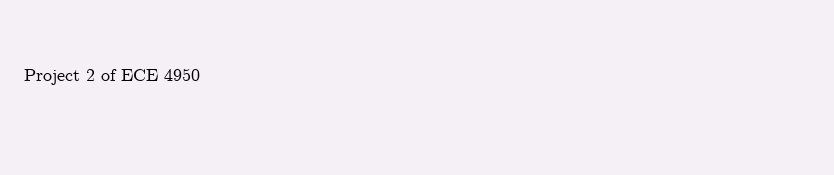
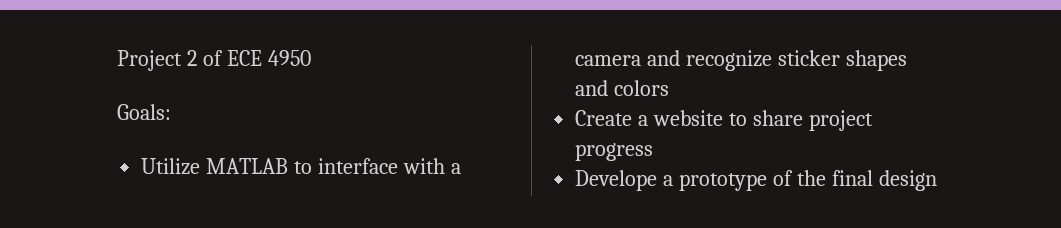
+ Goals:
+ Utilize MATLAB to interface with a camera and recognize sticker shapes and colors
+ Create a website to share project progress
+ Develope a prototype of the final design

